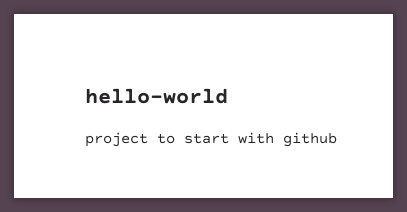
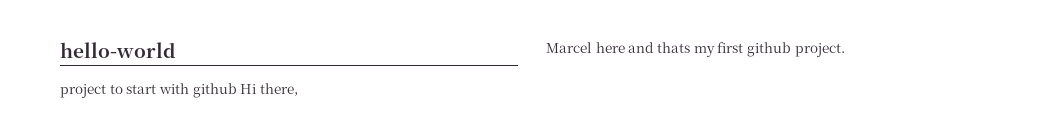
- project to start with github
+ project to start with github Hi there,
+ Marcel here and thats my first github project.

